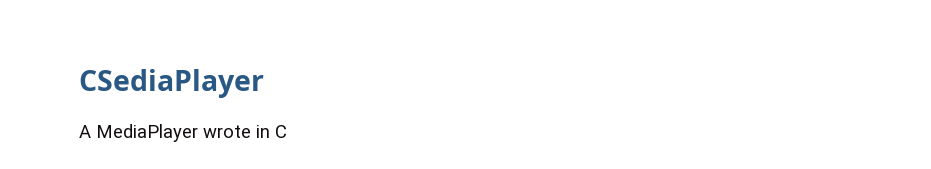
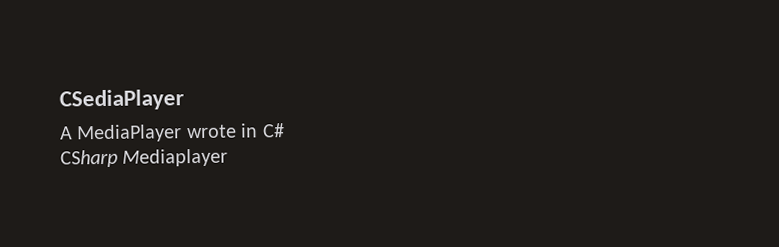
- A MediaPlayer wrote in C
+ A MediaPlayer wrote in C#
+ CSharp Mediaplayer

